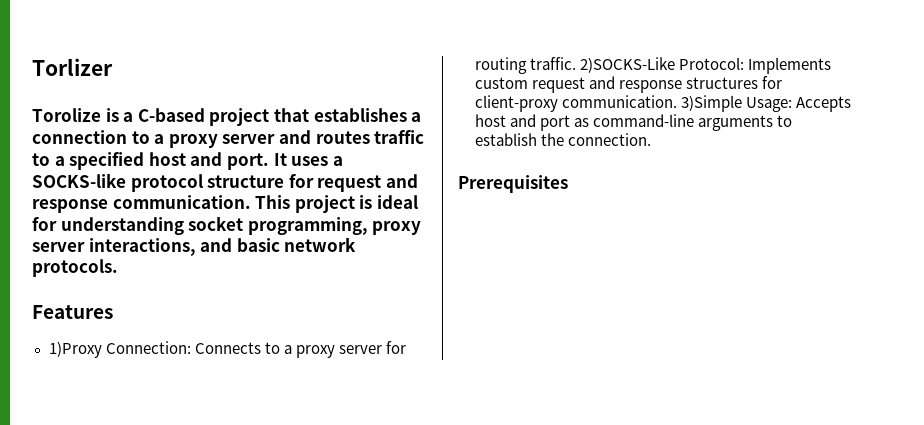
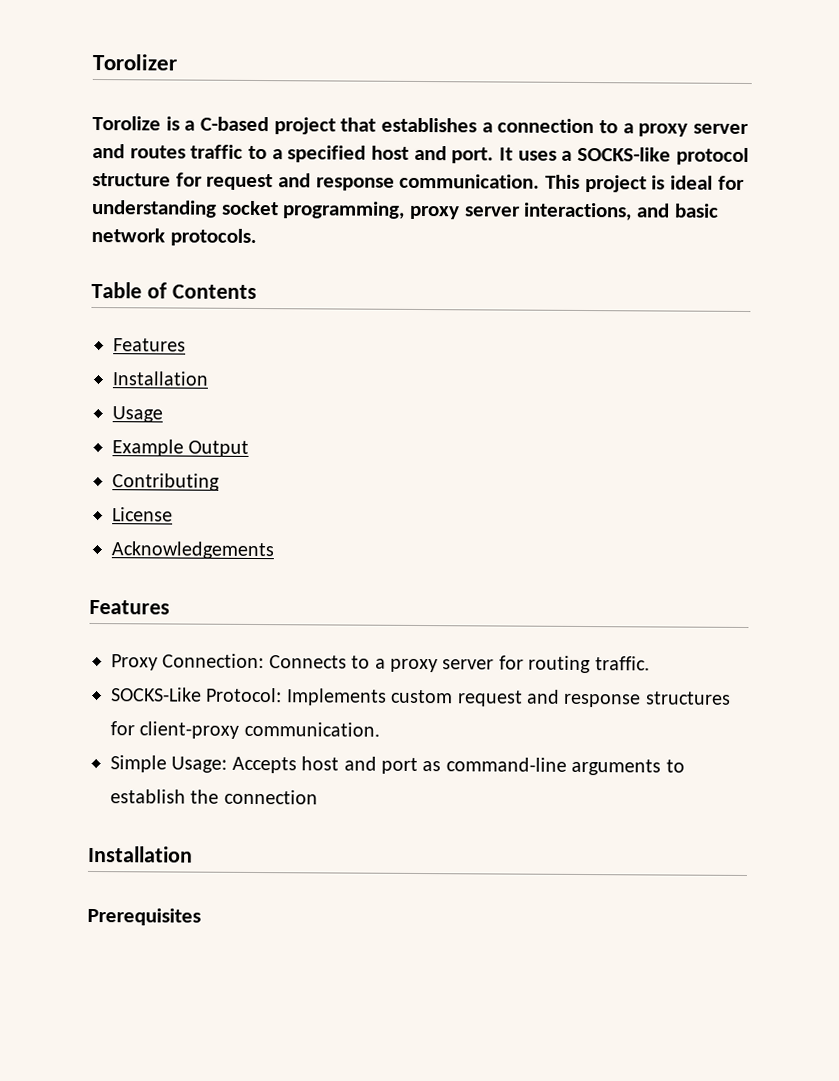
- Torlizer
+ Torolizer
+ Table of Contents
  Features
- 1)Proxy Connection: Connects to a proxy server for routing traffic. 2)SOCKS-Like Protocol: Implements custom request and response structures for client-proxy communication. 3)Simple Usage: Accepts host and port as command-line arguments to establish the connection.
+ Installation
+ Usage
+ Example Output
+ Contributing
+ License
+ Acknowledgements
+ Features
+ Proxy Connection: Connects to a proxy server for routing traffic.
+ SOCKS-Like Protocol: Implements custom request and response structures for client-proxy communication.
+ Simple Usage: Accepts host and port as command-line arguments to establish the connection
+ Installation

